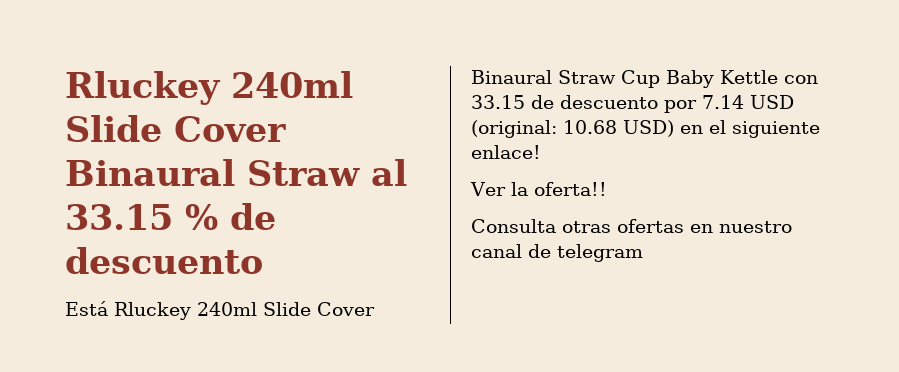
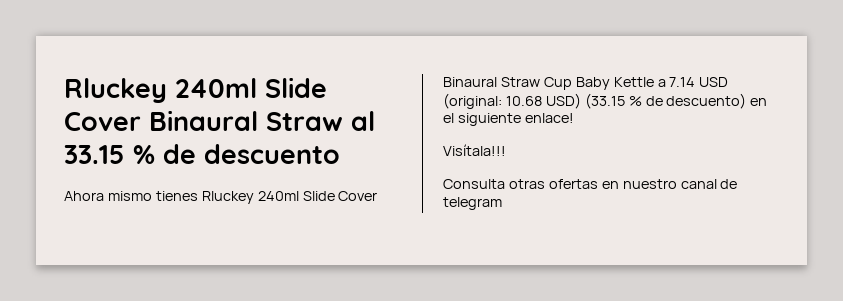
- Está Rluckey 240ml Slide Cover Binaural Straw Cup Baby Kettle con 33.15 de descuento por 7.14 USD (original: 10.68 USD) en el siguiente enlace!
+ Ahora mismo tienes Rluckey 240ml Slide Cover Binaural Straw Cup Baby Kettle a 7.14 USD (original: 10.68 USD) (33.15 % de descuento) en el siguiente enlace!
- Ver la oferta!!
+ Visítala!!!

